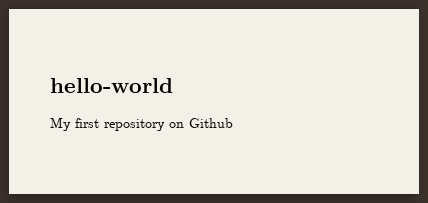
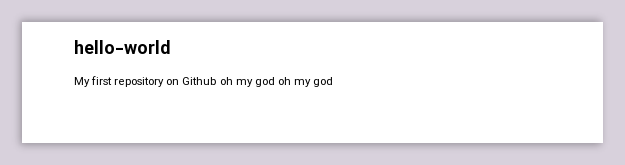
- My first repository on Github
+ My first repository on Github oh my god oh my god

